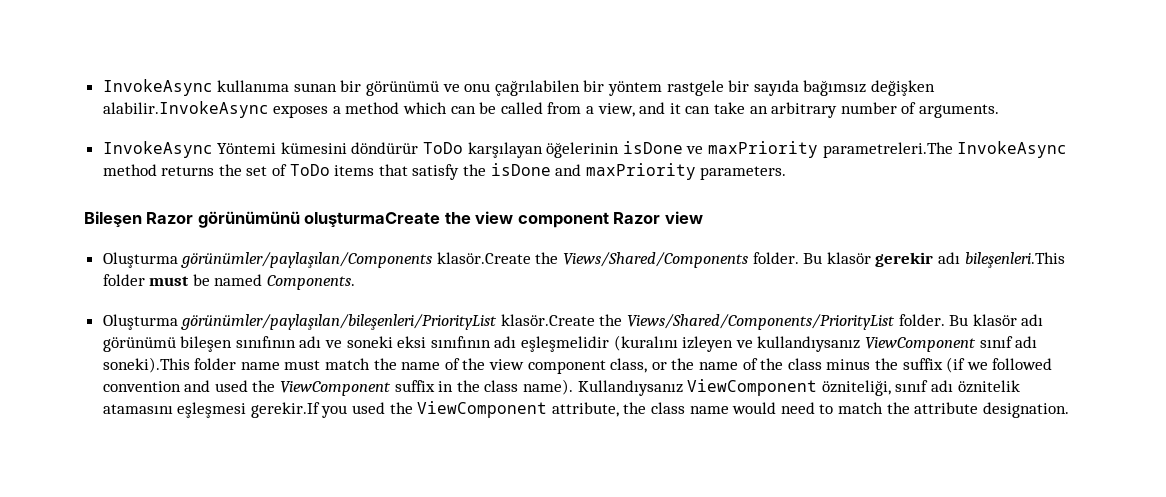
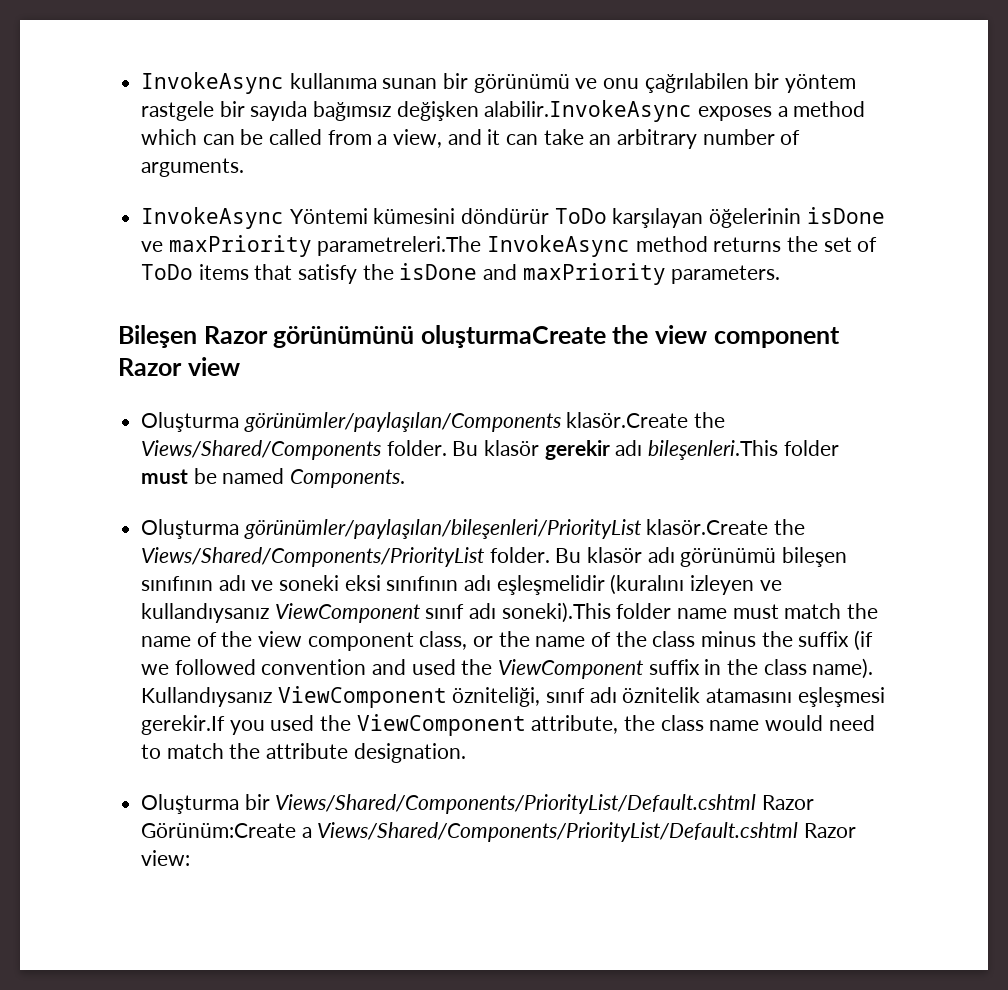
+ Oluşturma bir Views/Shared/Components/PriorityList/Default.cshtml Razor Görünüm:Create a Views/Shared/Components/PriorityList/Default.cshtml Razor view:

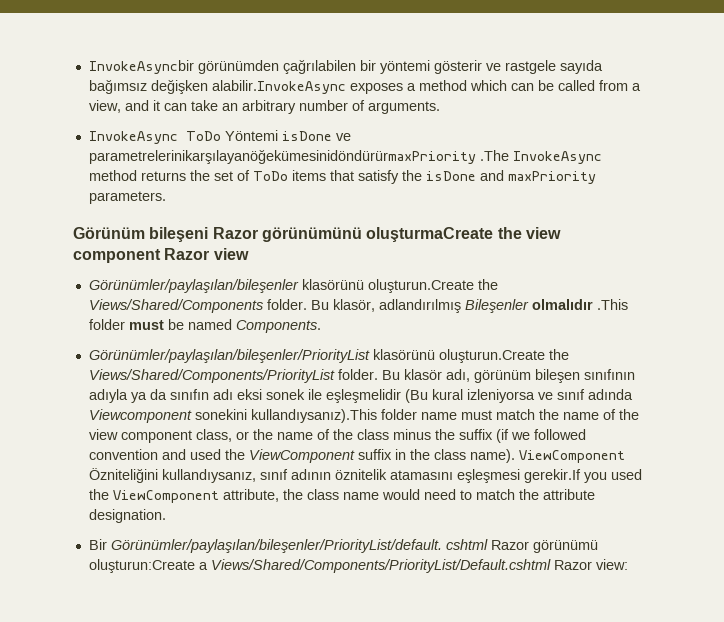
- InvokeAsync kullanıma sunan bir görünümü ve onu çağrılabilen bir yöntem rastgele bir sayıda bağımsız değişken alabilir.InvokeAsync exposes a method which can be called from a view, and it can take an arbitrary number of arguments.
+ InvokeAsyncbir görünümden çağrılabilen bir yöntemi gösterir ve rastgele sayıda bağımsız değişken alabilir.InvokeAsync exposes a method which can be called from a view, and it can take an arbitrary number of arguments.
- InvokeAsync Yöntemi kümesini döndürür ToDo karşılayan öğelerinin isDone ve maxPriority parametreleri.The InvokeAsync method returns the set of ToDo items that satisfy the isDone and maxPriority parameters.
+ InvokeAsync ToDo Yöntemi isDone ve parametrelerinikarşılayanöğekümesinidöndürürmaxPriority .The InvokeAsync method returns the set of ToDo items that satisfy the isDone and maxPriority parameters.
- Bileşen Razor görünümünü oluşturmaCreate the view component Razor view
+ Görünüm bileşeni Razor görünümünü oluşturmaCreate the view component Razor view
- Oluşturma görünümler/paylaşılan/Components klasör.Create the Views/Shared/Components folder.
+ Görünümler/paylaşılan/bileşenler klasörünü oluşturun.Create the Views/Shared/Components folder.
- Bu klasör gerekir adı bileşenleri.This folder must be named Components.
+ Bu klasör, adlandırılmış Bileşenler olmalıdır .This folder must be named Components.
- Oluşturma görünümler/paylaşılan/bileşenleri/PriorityList klasör.Create the Views/Shared/Components/PriorityList folder.
+ Görünümler/paylaşılan/bileşenler/PriorityList klasörünü oluşturun.Create the Views/Shared/Components/PriorityList folder.
- Bu klasör adı görünümü bileşen sınıfının adı ve soneki eksi sınıfının adı eşleşmelidir (kuralını izleyen ve kullandıysanız ViewComponent sınıf adı soneki).This folder name must match the name of the view component class, or the name of the class minus the suffix (if we followed convention and used the ViewComponent suffix in the class name).
+ Bu klasör adı, görünüm bileşen sınıfının adıyla ya da sınıfın adı eksi sonek ile eşleşmelidir (Bu kural izleniyorsa ve sınıf adında Viewcomponent sonekini kullandıysanız).This folder name must match the name of the view component class, or the name of the class minus the suffix (if we followed convention and used the ViewComponent suffix in the class name).
- Kullandıysanız ViewComponent özniteliği, sınıf adı öznitelik atamasını eşleşmesi gerekir.If you used the ViewComponent attribute, the class name would need to match the attribute designation.
+ ViewComponent Özniteliğini kullandıysanız, sınıf adının öznitelik atamasını eşleşmesi gerekir.If you used the ViewComponent attribute, the class name would need to match the attribute designation.
- Oluşturma bir Views/Shared/Components/PriorityList/Default.cshtml Razor Görünüm:Create a Views/Shared/Components/PriorityList/Default.cshtml Razor view:
+ Bir Görünümler/paylaşılan/bileşenler/PriorityList/default. cshtml Razor görünümü oluşturun:Create a Views/Shared/Components/PriorityList/Default.cshtml Razor view:

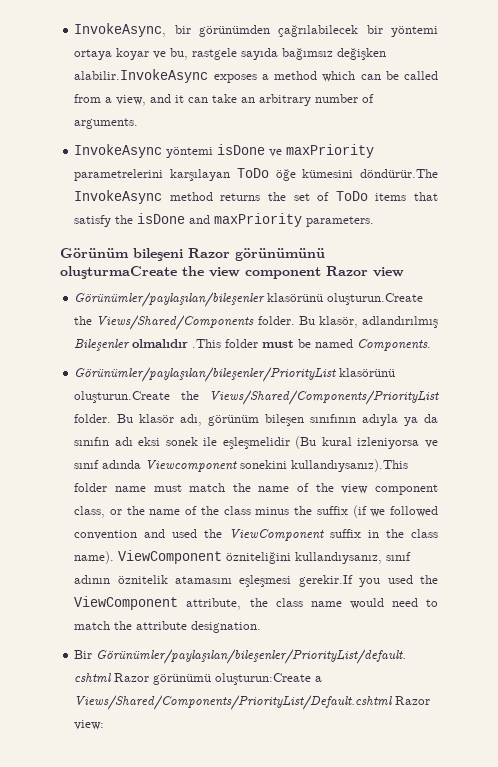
- InvokeAsyncbir görünümden çağrılabilen bir yöntemi gösterir ve rastgele sayıda bağımsız değişken alabilir.InvokeAsync exposes a method which can be called from a view, and it can take an arbitrary number of arguments.
+ InvokeAsync, bir görünümden çağrılabilecek bir yöntemi ortaya koyar ve bu, rastgele sayıda bağımsız değişken alabilir.InvokeAsync exposes a method which can be called from a view, and it can take an arbitrary number of arguments.
- InvokeAsync ToDo Yöntemi isDone ve parametrelerinikarşılayanöğekümesinidöndürürmaxPriority .The InvokeAsync method returns the set of ToDo items that satisfy the isDone and maxPriority parameters.
+ InvokeAsync yöntemi isDone ve maxPriority parametrelerini karşılayan ToDo öğe kümesini döndürür.The InvokeAsync method returns the set of ToDo items that satisfy the isDone and maxPriority parameters.
- ViewComponent Özniteliğini kullandıysanız, sınıf adının öznitelik atamasını eşleşmesi gerekir.If you used the ViewComponent attribute, the class name would need to match the attribute designation.
+ ViewComponent özniteliğini kullandıysanız, sınıf adının öznitelik atamasını eşleşmesi gerekir.If you used the ViewComponent attribute, the class name would need to match the attribute designation.

